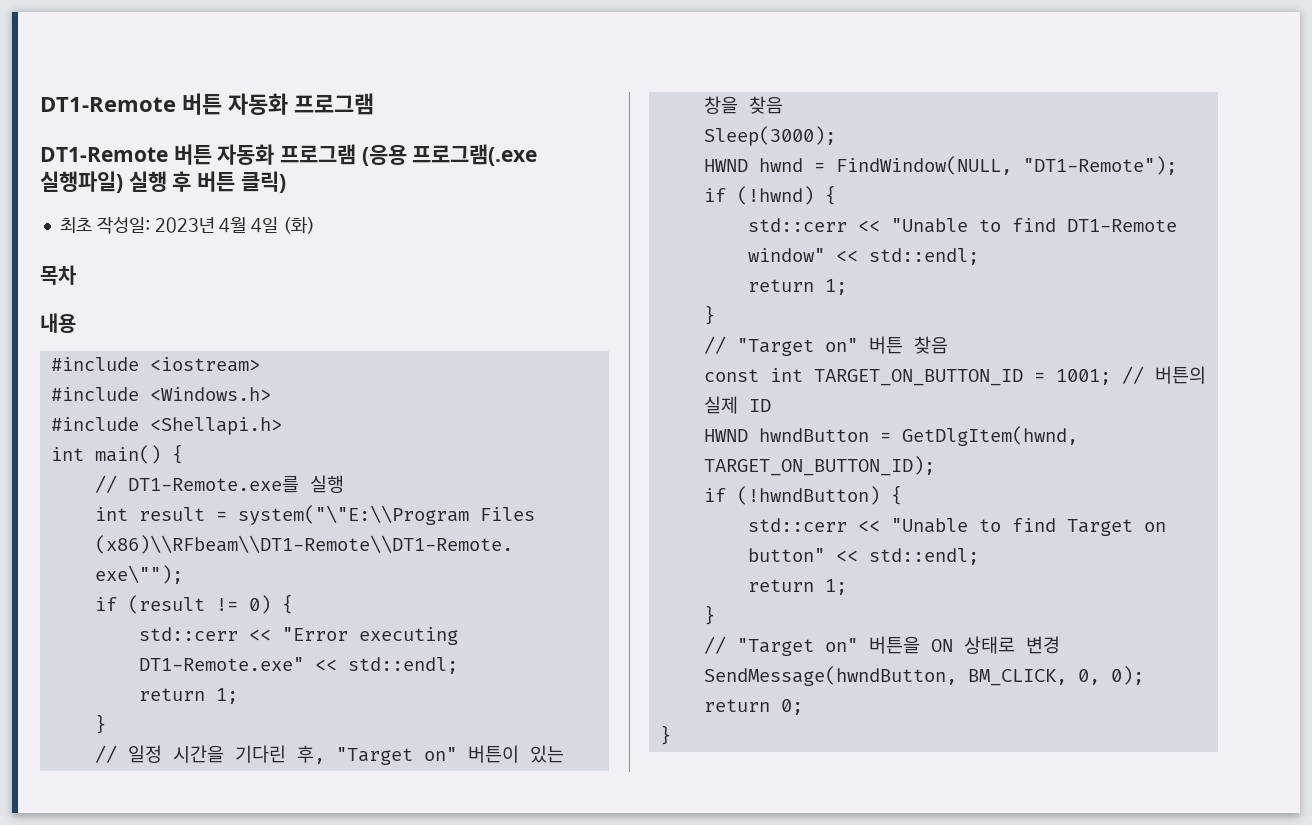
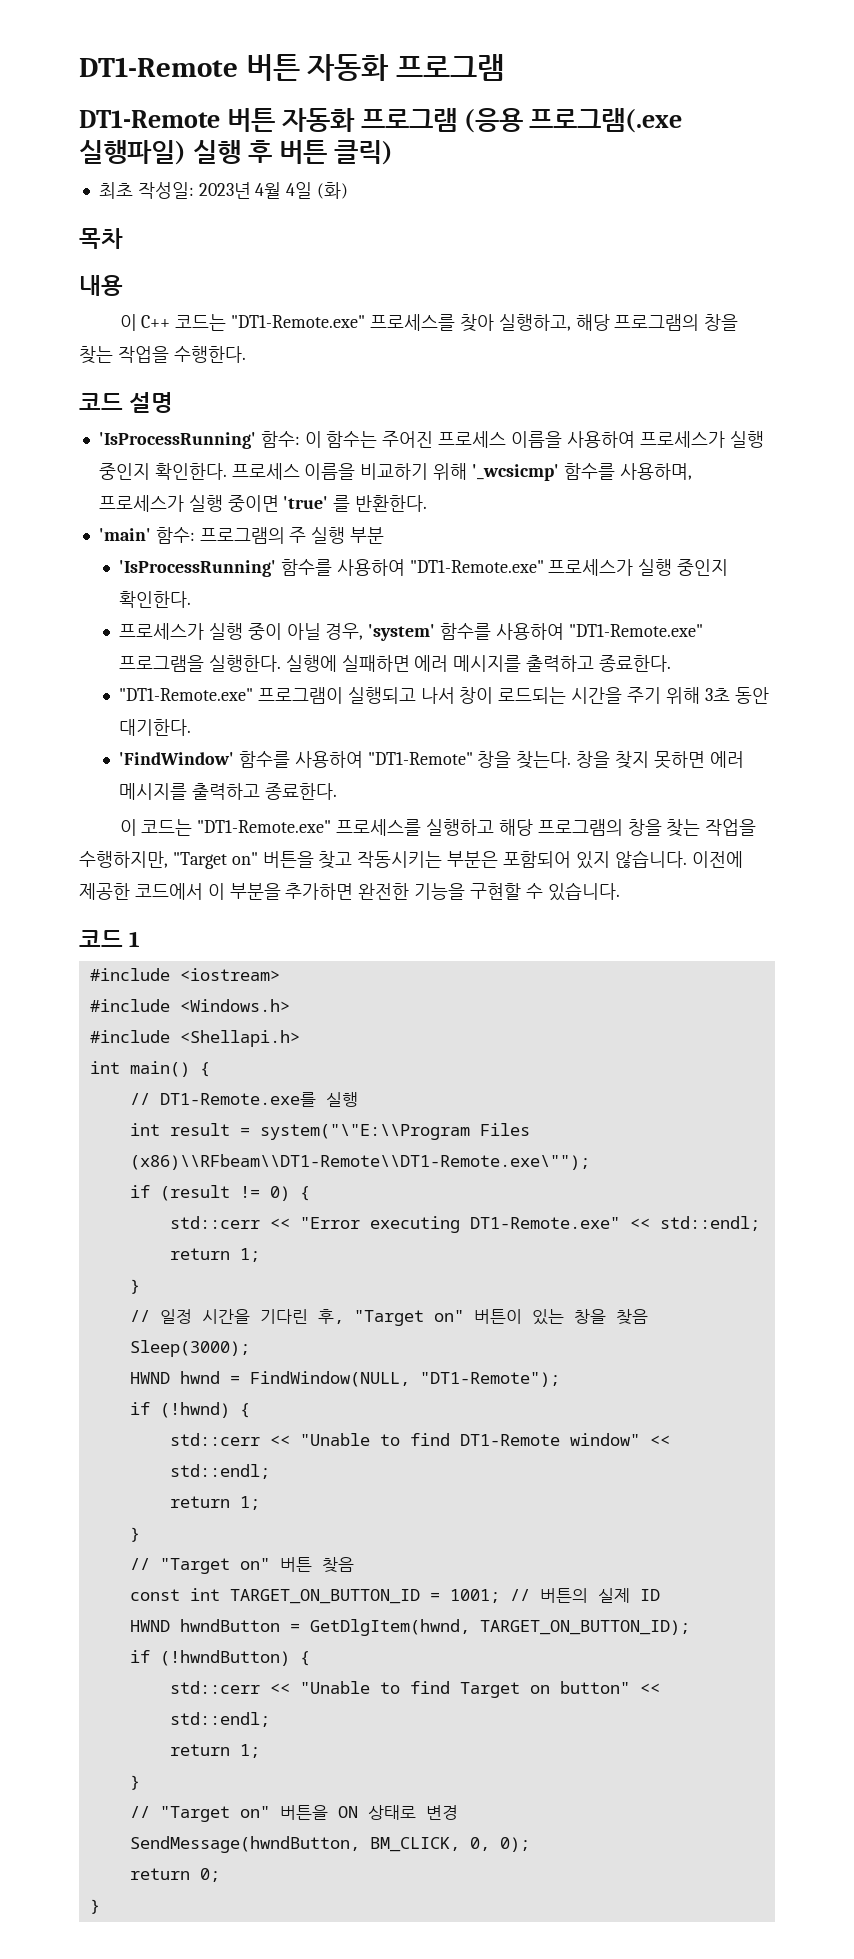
+ 이 C++ 코드는 "DT1-Remote.exe" 프로세스를 찾아 실행하고, 해당 프로그램의 창을 찾는 작업을 수행한다.
+ 코드 설명
+ 'IsProcessRunning' 함수: 이 함수는 주어진 프로세스 이름을 사용하여 프로세스가 실행 중인지 확인한다. 프로세스 이름을 비교하기 위해 '_wcsicmp' 함수를 사용하며, 프로세스가 실행 중이면 'true' 를 반환한다.
+ 'main' 함수: 프로그램의 주 실행 부분
+ 'IsProcessRunning' 함수를 사용하여 "DT1-Remote.exe" 프로세스가 실행 중인지 확인한다.
+ 프로세스가 실행 중이 아닐 경우, 'system' 함수를 사용하여 "DT1-Remote.exe" 프로그램을 실행한다. 실행에 실패하면 에러 메시지를 출력하고 종료한다.
+ "DT1-Remote.exe" 프로그램이 실행되고 나서 창이 로드되는 시간을 주기 위해 3초 동안 대기한다.
+ 'FindWindow' 함수를 사용하여 "DT1-Remote" 창을 찾는다. 창을 찾지 못하면 에러 메시지를 출력하고 종료한다.
+ 이 코드는 "DT1-Remote.exe" 프로세스를 실행하고 해당 프로그램의 창을 찾는 작업을 수행하지만, "Target on" 버튼을 찾고 작동시키는 부분은 포함되어 있지 않습니다. 이전에 제공한 코드에서 이 부분을 추가하면 완전한 기능을 구현할 수 있습니다.
+ 코드 1

